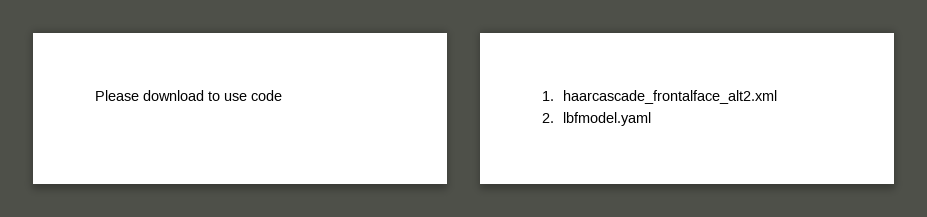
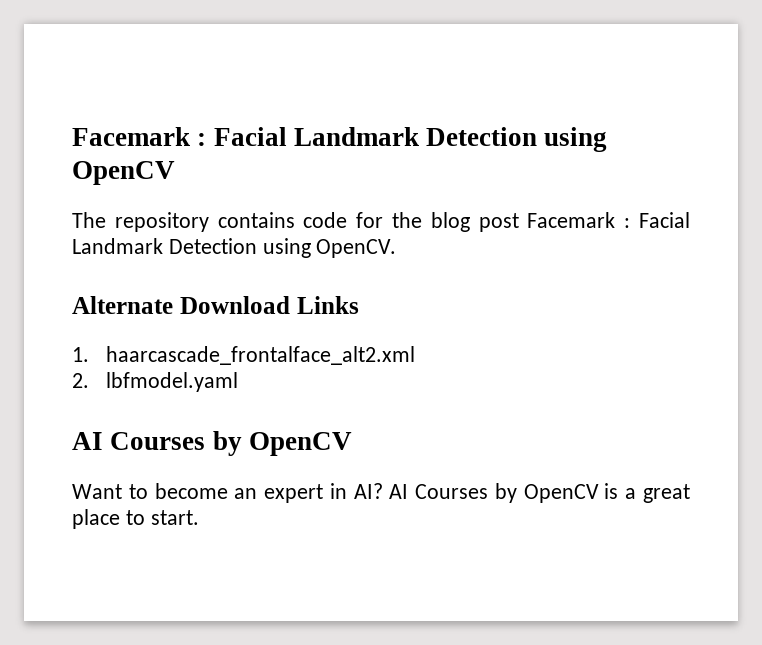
- Please download to use code
+ Facemark : Facial Landmark Detection using OpenCV
+ The repository contains code for the blog post Facemark : Facial Landmark Detection using OpenCV.
+ Alternate Download Links
  1. haarcascade_frontalface_alt2.xml
  2. lbfmodel.yaml
+ AI Courses by OpenCV
+ Want to become an expert in AI? AI Courses by OpenCV is a great place to start.

